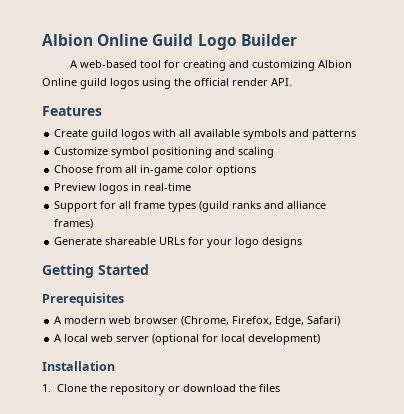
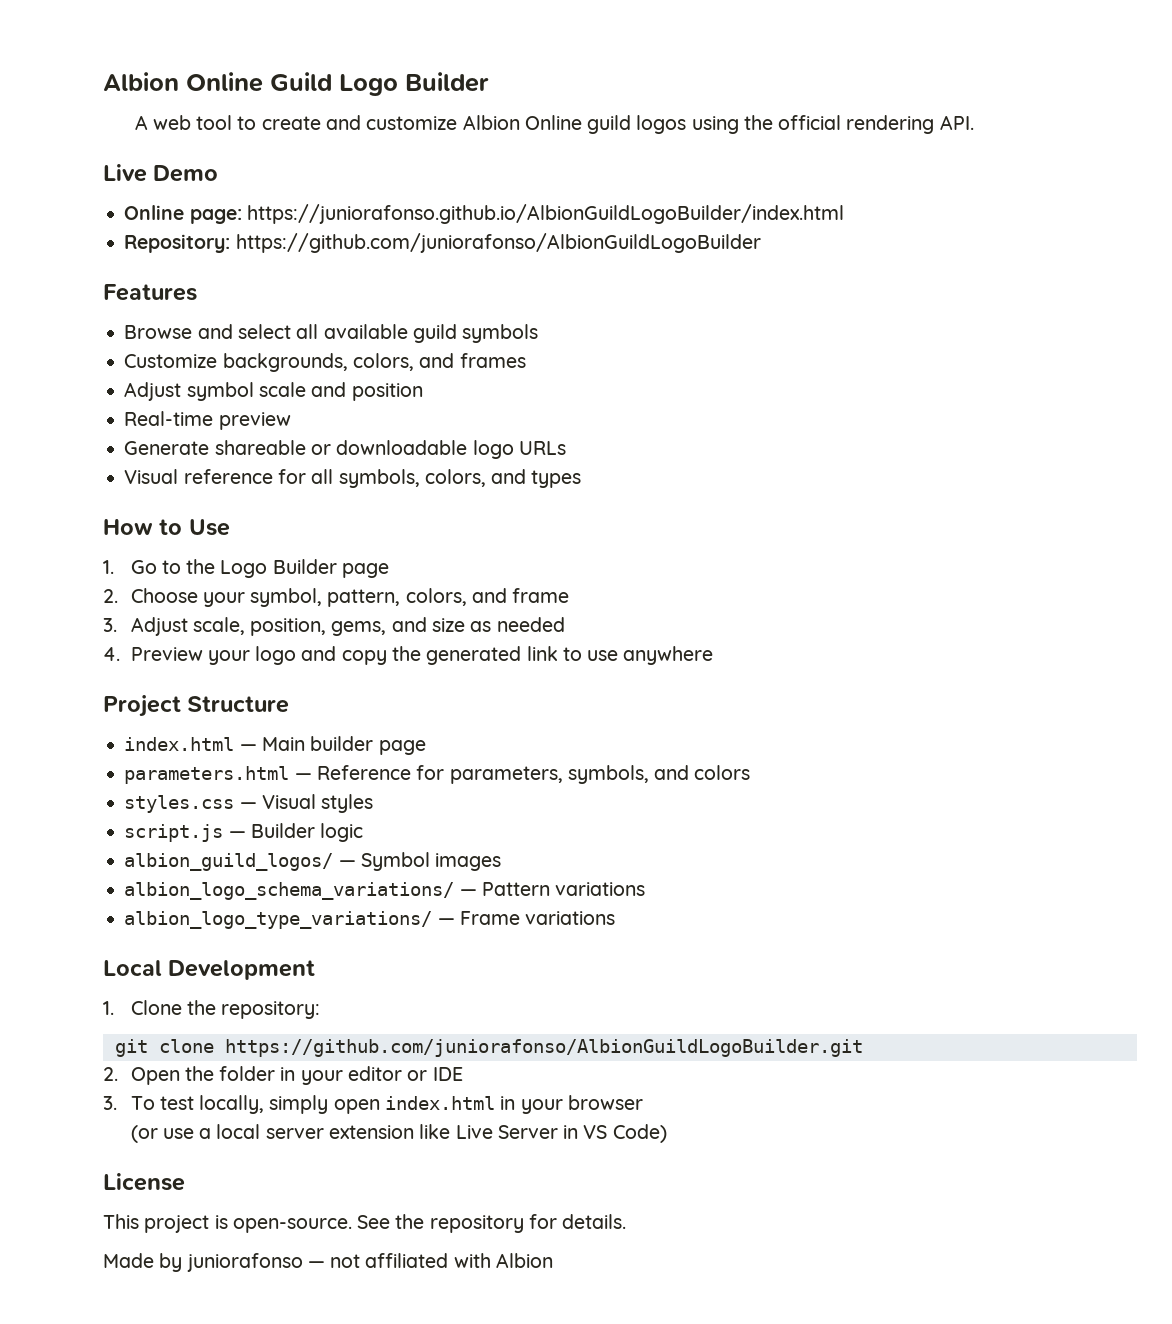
- A web-based tool for creating and customizing Albion Online guild logos using the official render API.
+ A web tool to create and customize Albion Online guild logos using the official rendering API.
+ Live Demo
+ Online page: https://juniorafonso.github.io/AlbionGuildLogoBuilder/index.html
+ Repository: https://github.com/juniorafonso/AlbionGuildLogoBuilder
  Features
- Create guild logos with all available symbols and patterns
+ Browse and select all available guild symbols
- Customize symbol positioning and scaling
- Choose from all in-game color options
- Preview logos in real-time
- Support for all frame types (guild ranks and alliance frames)
- Generate shareable URLs for your logo designs
- Getting Started
- Prerequisites
- A modern web browser (Chrome, Firefox, Edge, Safari)
- A local web server (optional for local development)
- Installation
- 1. Clone the repository or download the files
+ Customize backgrounds, colors, and frames
+ Adjust symbol scale and position
+ Real-time preview
+ Generate shareable or downloadable logo URLs
+ Visual reference for all symbols, colors, and types
+ How to Use
+ 1. Go to the Logo Builder page
+ 2. Choose your symbol, pattern, colors, and frame
+ 3. Adjust scale, position, gems, and size as needed
+ 4. Preview your logo and copy the generated link to use anywhere
+ Project Structure
+ index.html — Main builder page
+ parameters.html — Reference for parameters, symbols, and colors
+ styles.css — Visual styles
+ script.js — Builder logic
+ albion_guild_logos/ — Symbol images
+ albion_logo_schema_variations/ — Pattern variations
+ albion_logo_type_variations/ — Frame variations
+ Local Development
+ 1. Clone the repository:
+ git clone https://github.com/juniorafonso/AlbionGuildLogoBuilder.git
+ 2. Open the folder in your editor or IDE
+ 3. To test locally, simply open index.html in your browser
+ (or use a local server extension like Live Server in VS Code)
+ License
+ This project is open-source. See the repository for details.
+ Made by juniorafonso — not affiliated with Albion

